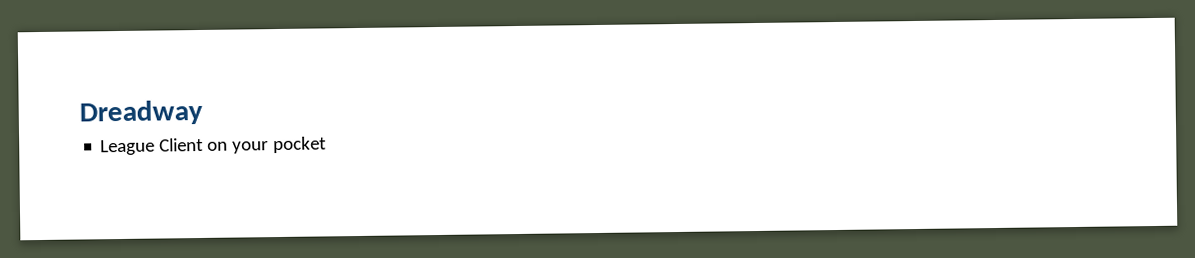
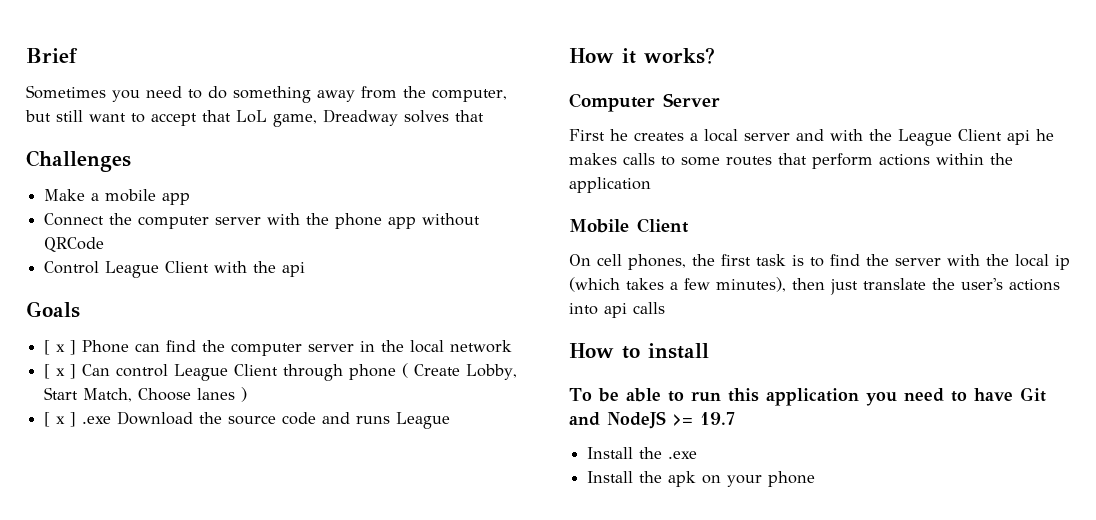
- Dreadway
- League Client on your pocket
+ Brief
+ Sometimes you need to do something away from the computer, but still want to accept that LoL game, Dreadway solves that
+ Challenges
+ Make a mobile app
+ Connect the computer server with the phone app without QRCode
+ Control League Client with the api
+ Goals
+ [ x ] Phone can find the computer server in the local network
+ [ x ] Can control League Client through phone ( Create Lobby, Start Match, Choose lanes )
+ [ x ] .exe Download the source code and runs League
+ How it works?
+ Computer Server
+ First he creates a local server and with the League Client api he makes calls to some routes that perform actions within the application
+ Mobile Client
+ On cell phones, the first task is to find the server with the local ip (which takes a few minutes), then just translate the user's actions into api calls
+ How to install
+ To be able to run this application you need to have Git and NodeJS >= 19.7
+ Install the .exe
+ Install the apk on your phone

